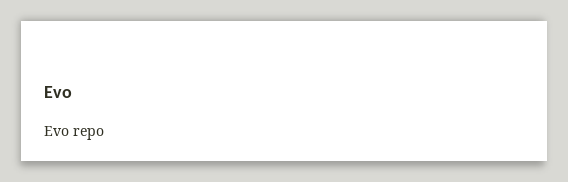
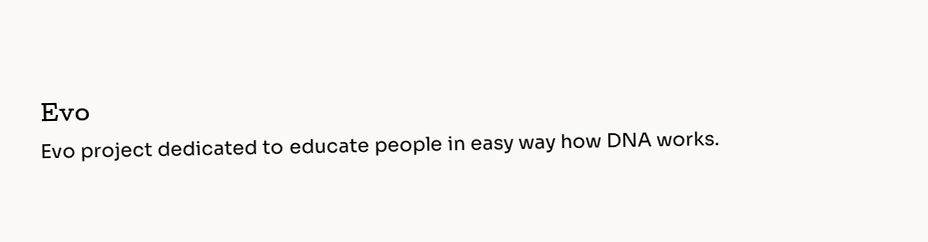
- Evo repo
+ Evo project dedicated to educate people in easy way how DNA works.

